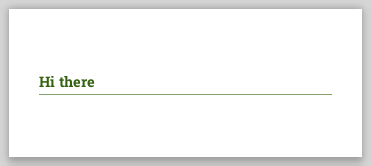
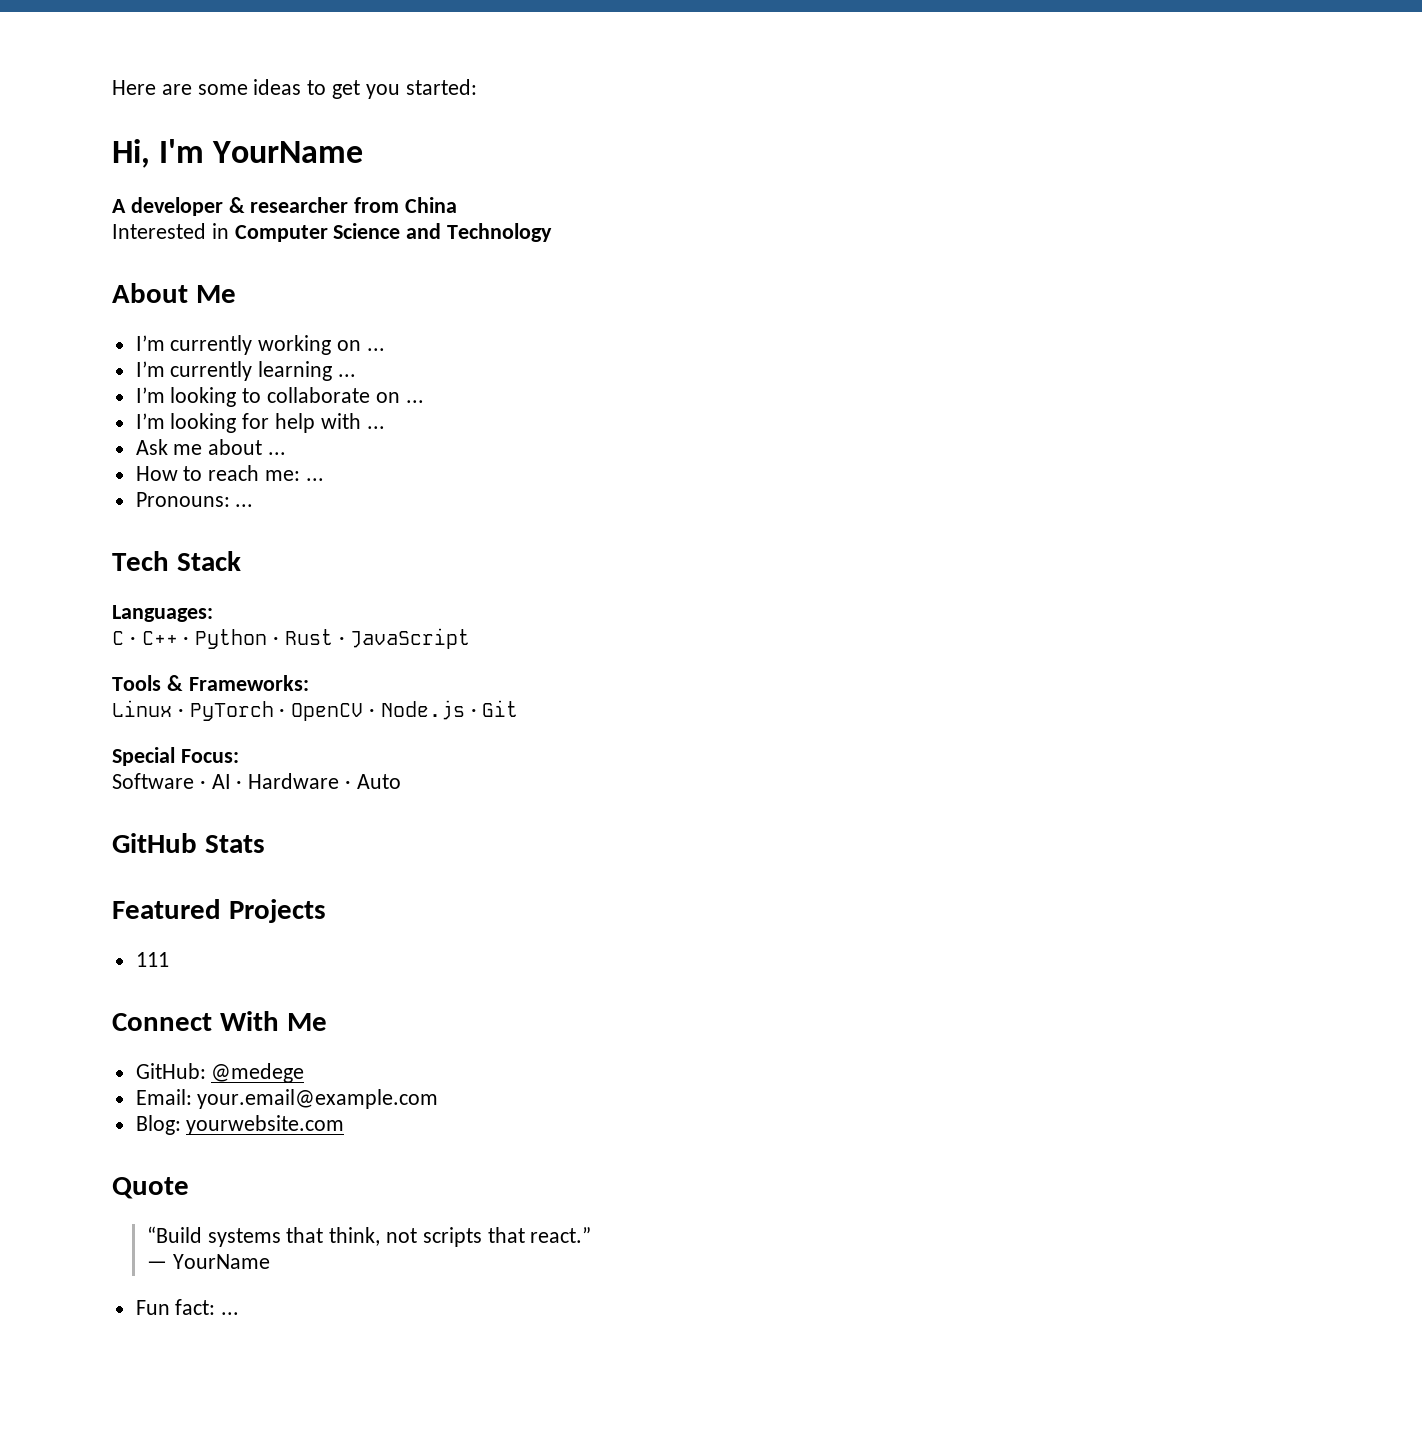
- Hi there
+ Here are some ideas to get you started:
+ Hi, I'm YourName
+ A developer & researcher from China
+ Interested in Computer Science and Technology
+ About Me
+ I’m currently working on ...
+ I’m currently learning ...
+ I’m looking to collaborate on ...
+ I’m looking for help with ...
+ Ask me about ...
+ How to reach me: ...
+ Pronouns: ...
+ Tech Stack
+ Languages:
+ C · C++ · Python · Rust · JavaScript
+ Tools & Frameworks:
+ Linux · PyTorch · OpenCV · Node.js · Git
+ Special Focus:
+ Software · AI · Hardware · Auto
+ GitHub Stats
+ Featured Projects
+ 111
+ Connect With Me
+ GitHub: @medege
+ Email: your.email@example.com
+ Blog: yourwebsite.com
+ Quote
+ “Build systems that think, not scripts that react.”
+ — YourName
+ Fun fact: ...

